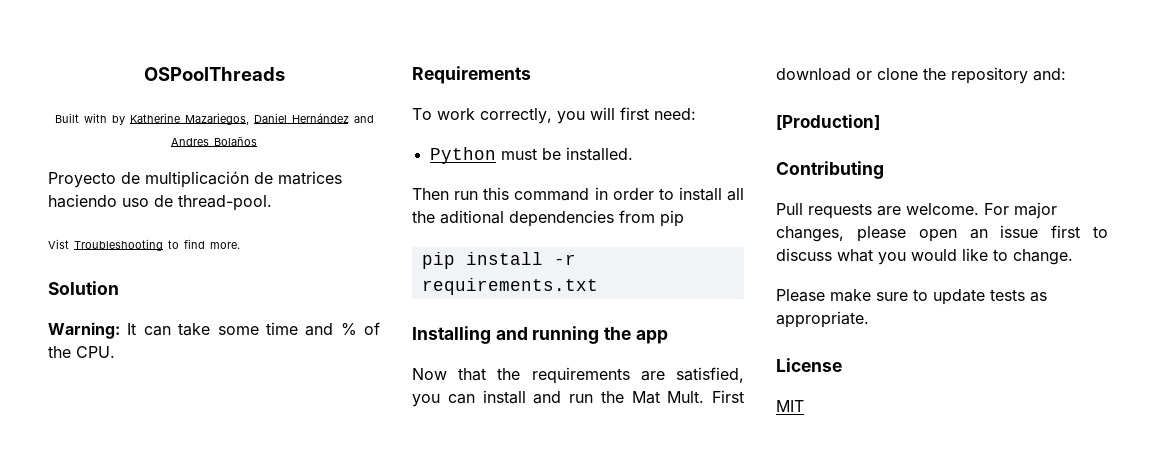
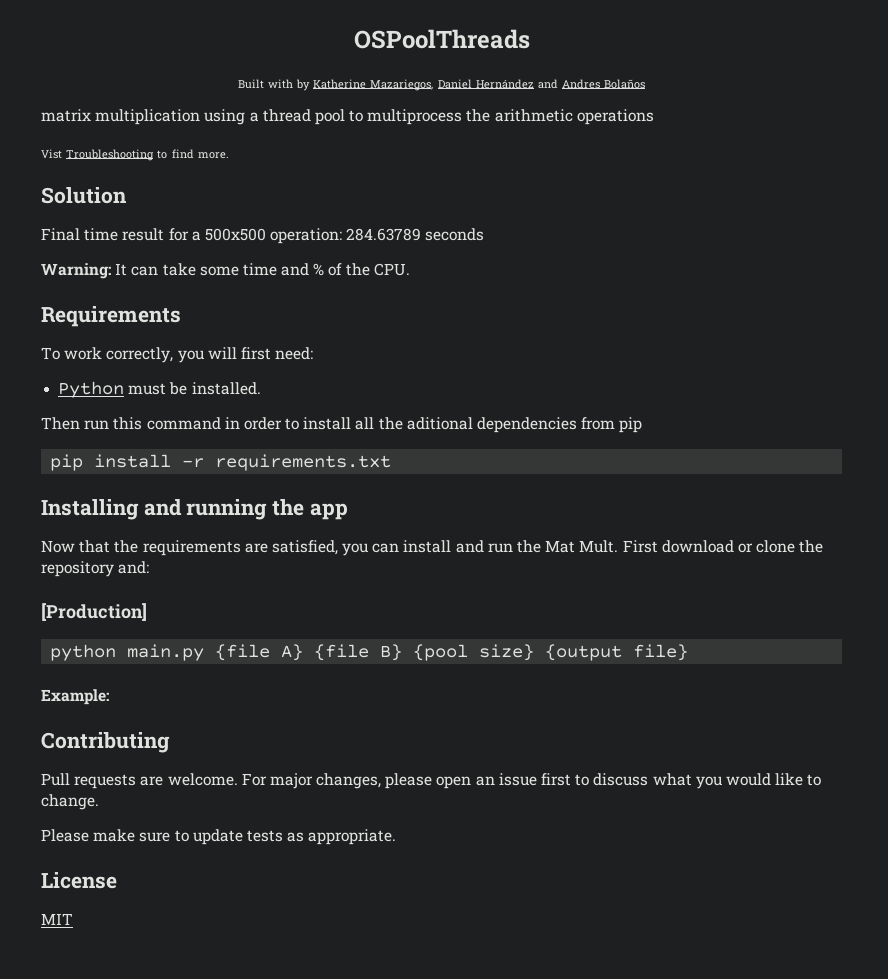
- Proyecto de multiplicación de matrices haciendo uso de thread-pool.
+ matrix multiplication using a thread pool to multiprocess the arithmetic operations
+ Final time result for a 500x500 operation: 284.63789 seconds
+ python main.py {file A} {file B} {pool size} {output file}
+ Example:

